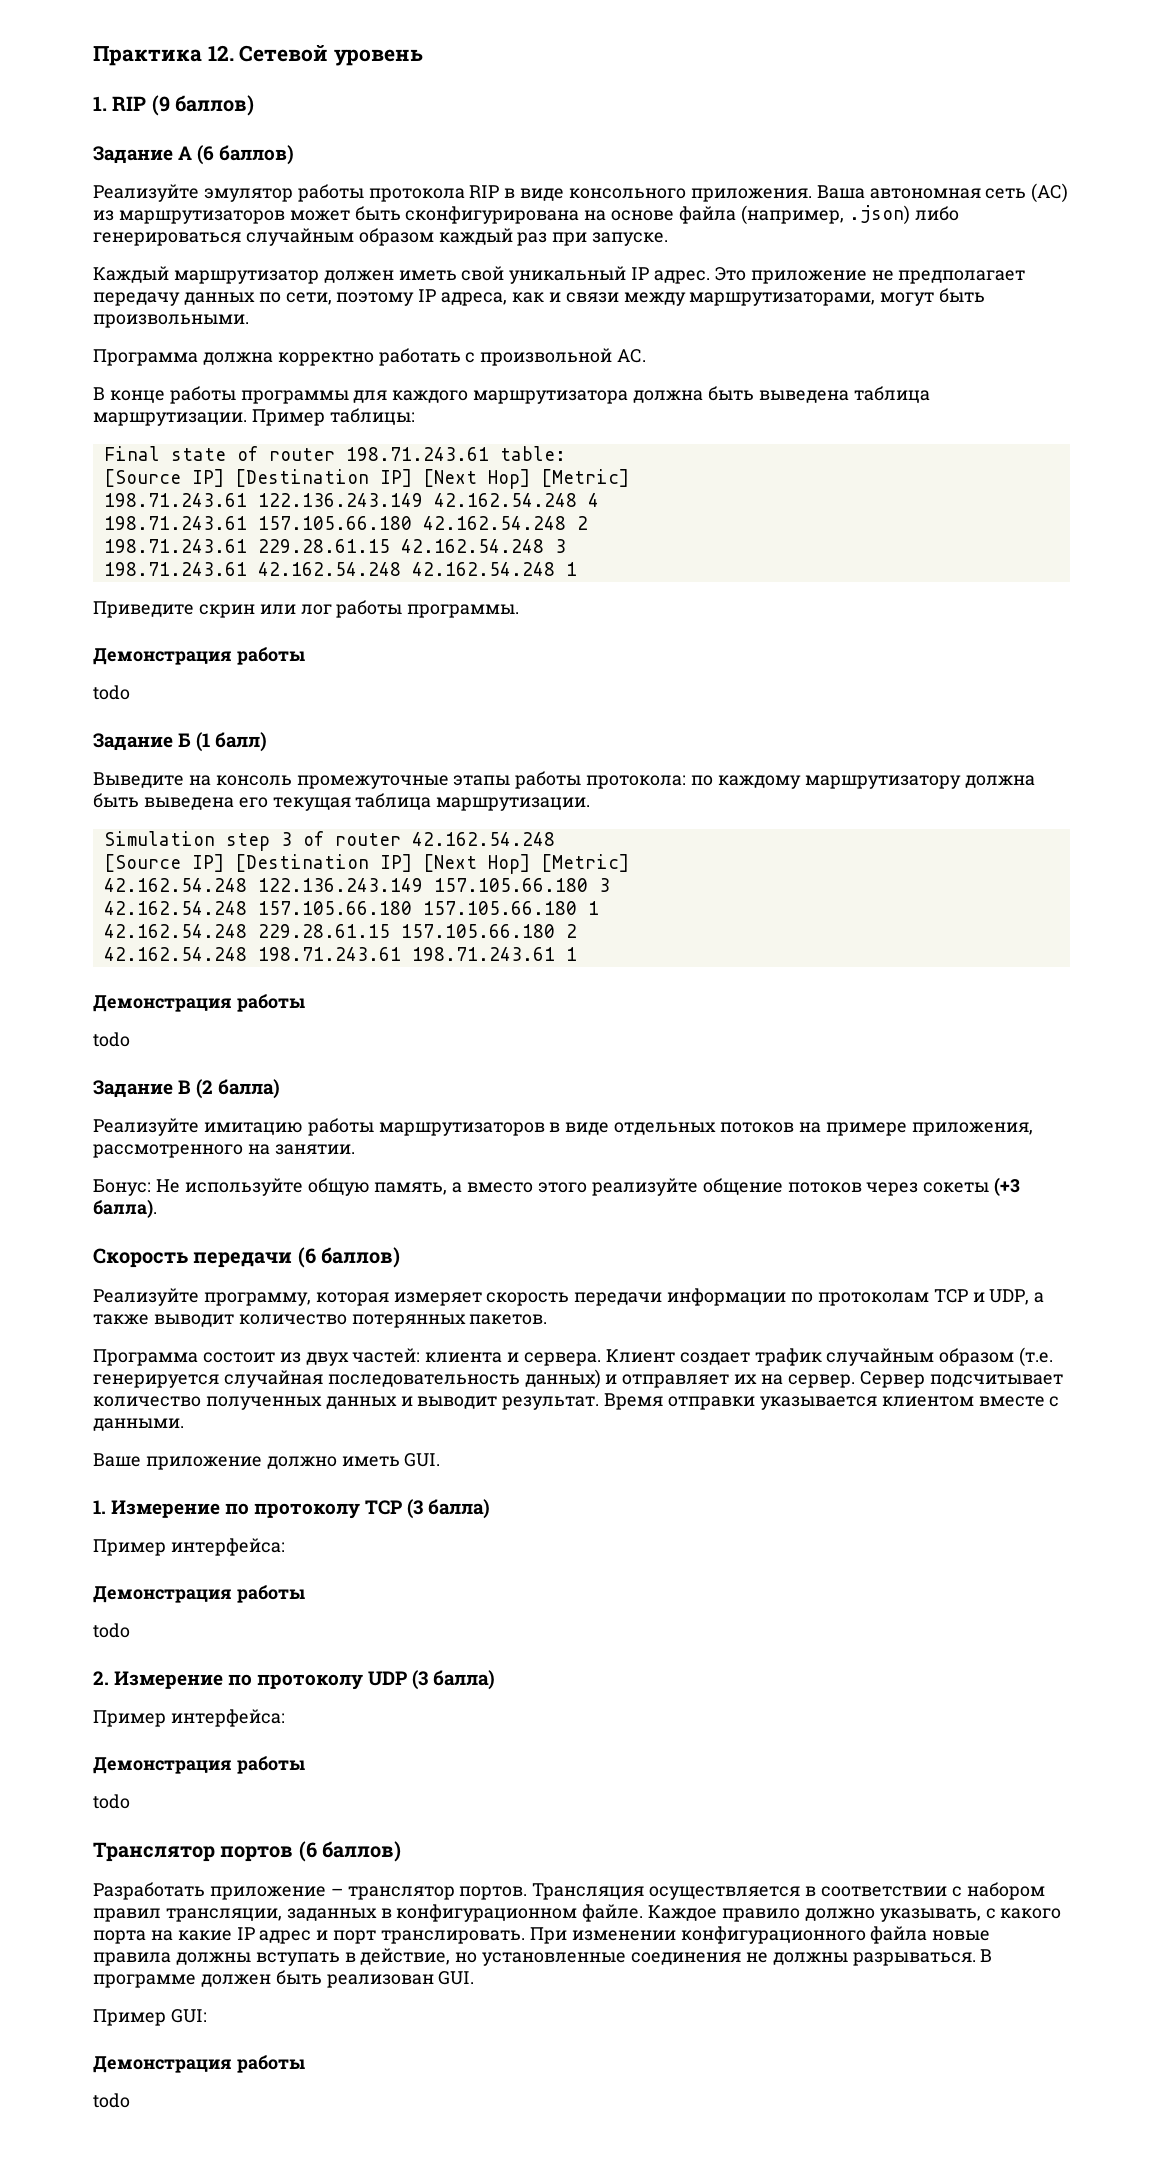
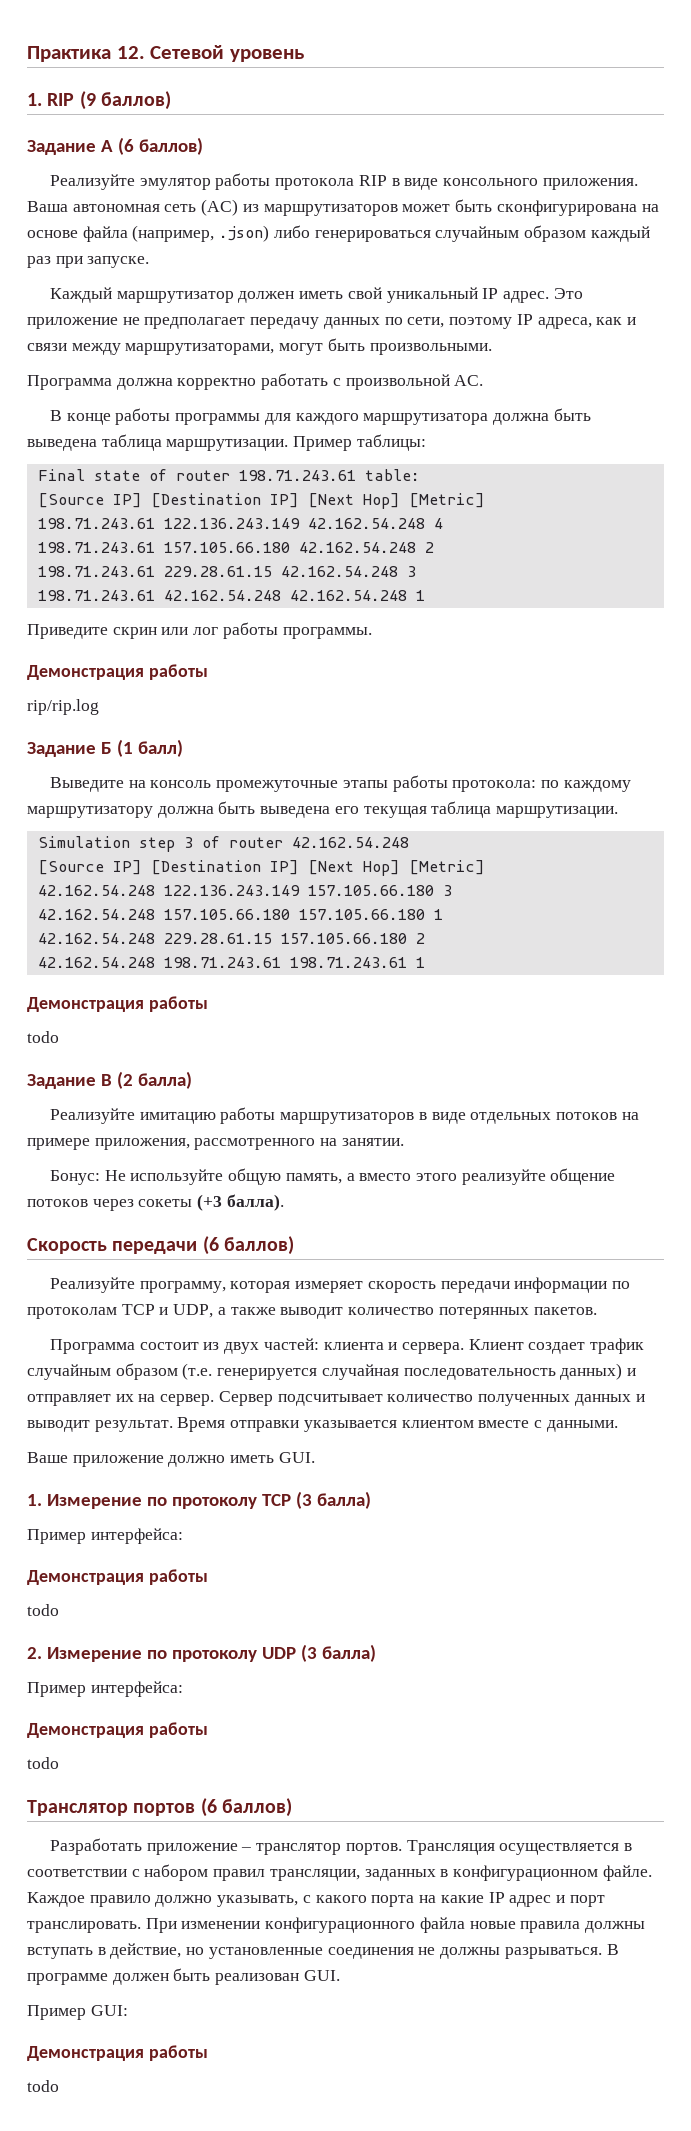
  Приведите скрин или лог работы программы.
  Демонстрация работы
- todo
+ rip/rip.log

